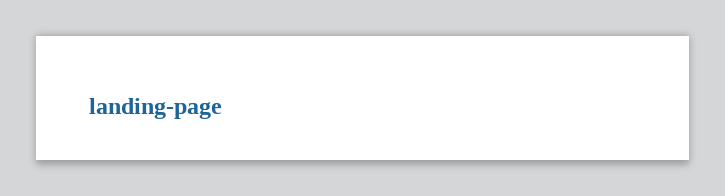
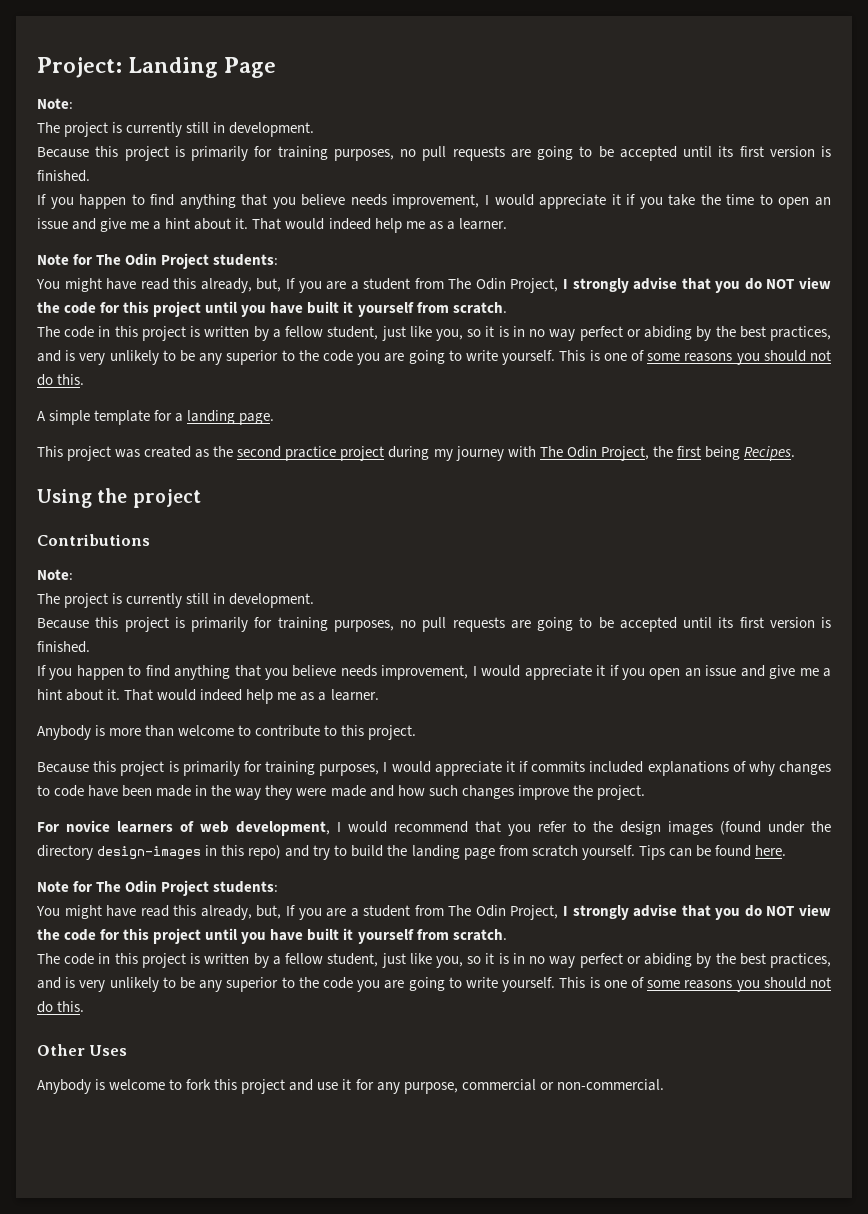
- landing-page
+ Project: Landing Page
+ Note:
+ The project is currently still in development.
+ Because this project is primarily for training purposes, no pull requests are going to be accepted until its first version is finished.
+ If you happen to find anything that you believe needs improvement, I would appreciate it if you take the time to open an issue and give me a hint about it. That would indeed help me as a learner.
+ Note for The Odin Project students:
+ You might have read this already, but, If you are a student from The Odin Project, I strongly advise that you do NOT view the code for this project until you have built it yourself from scratch.
+ The code in this project is written by a fellow student, just like you, so it is in no way perfect or abiding by the best practices, and is very unlikely to be any superior to the code you are going to write yourself. This is one of some reasons you should not do this.
+ A simple template for a landing page.
+ This project was created as the second practice project during my journey with The Odin Project, the first being Recipes.
+ Using the project
+ Contributions
+ Note:
+ The project is currently still in development.
+ Because this project is primarily for training purposes, no pull requests are going to be accepted until its first version is finished.
+ If you happen to find anything that you believe needs improvement, I would appreciate it if you open an issue and give me a hint about it. That would indeed help me as a learner.
+ Anybody is more than welcome to contribute to this project.
+ Because this project is primarily for training purposes, I would appreciate it if commits included explanations of why changes to code have been made in the way they were made and how such changes improve the project.
+ For novice learners of web development, I would recommend that you refer to the design images (found under the directory design-images in this repo) and try to build the landing page from scratch yourself. Tips can be found here.
+ Note for The Odin Project students:
+ You might have read this already, but, If you are a student from The Odin Project, I strongly advise that you do NOT view the code for this project until you have built it yourself from scratch.
+ The code in this project is written by a fellow student, just like you, so it is in no way perfect or abiding by the best practices, and is very unlikely to be any superior to the code you are going to write yourself. This is one of some reasons you should not do this.
+ Other Uses
+ Anybody is welcome to fork this project and use it for any purpose, commercial or non-commercial.

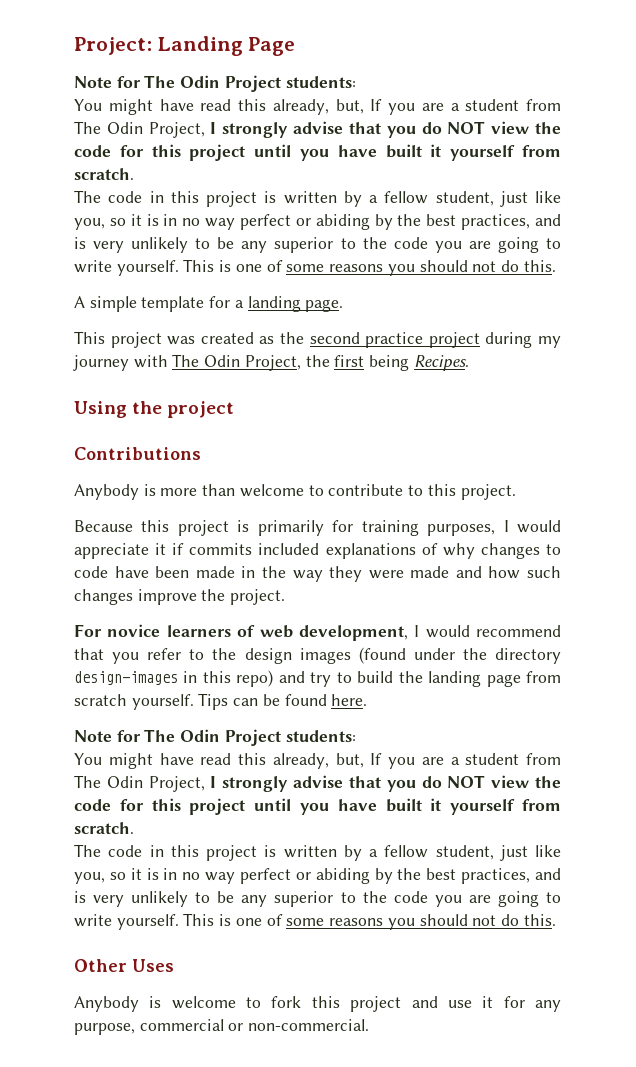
  Project: Landing Page
- Note:
- The project is currently still in development.
- Because this project is primarily for training purposes, no pull requests are going to be accepted until its first version is finished.
- If you happen to find anything that you believe needs improvement, I would appreciate it if you take the time to open an issue and give me a hint about it. That would indeed help me as a learner.
  Contributions
- Note:
- The project is currently still in development.
- Because this project is primarily for training purposes, no pull requests are going to be accepted until its first version is finished.
- If you happen to find anything that you believe needs improvement, I would appreciate it if you open an issue and give me a hint about it. That would indeed help me as a learner.

